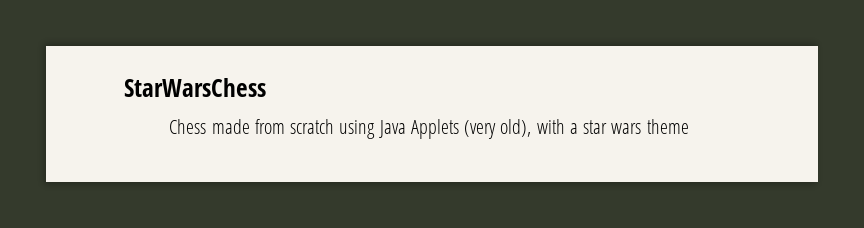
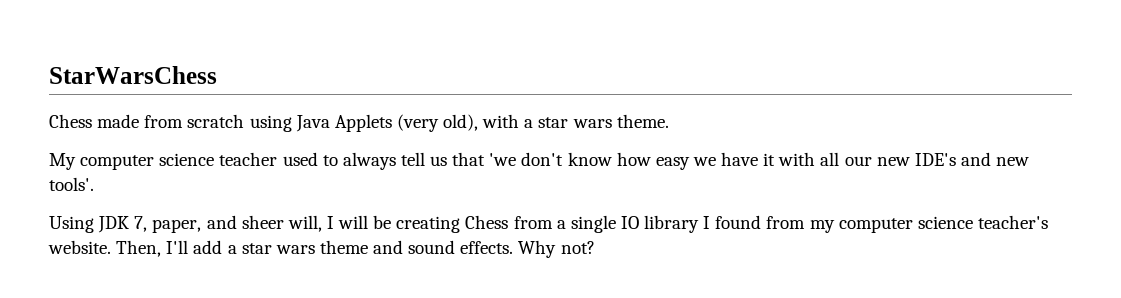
- Chess made from scratch using Java Applets (very old), with a star wars theme
+ Chess made from scratch using Java Applets (very old), with a star wars theme.
+ My computer science teacher used to always tell us that 'we don't know how easy we have it with all our new IDE's and new tools'.
+ Using JDK 7, paper, and sheer will, I will be creating Chess from a single IO library I found from my computer science teacher's website. Then, I'll add a star wars theme and sound effects. Why not?

